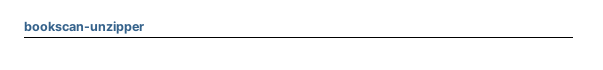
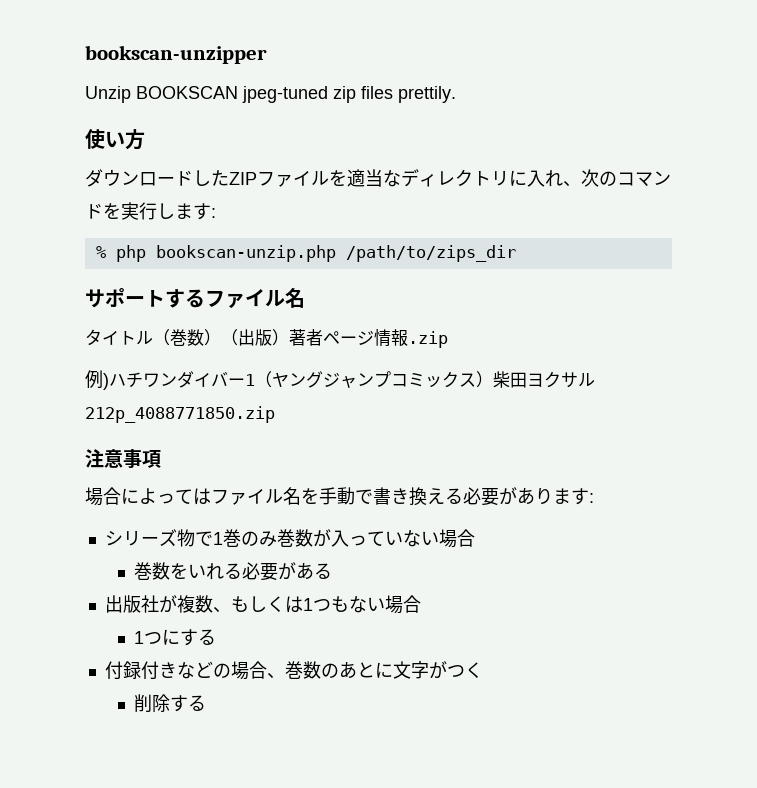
+ Unzip BOOKSCAN jpeg-tuned zip files prettily.
+ 使い方
+ ダウンロードしたZIPファイルを適当なディレクトリに入れ、次のコマンドを実行します:
+ % php bookscan-unzip.php /path/to/zips_dir
+ サポートするファイル名
+ タイトル（巻数）（出版）著者ページ情報.zip
+ 例)ハチワンダイバー1（ヤングジャンプコミックス）柴田ヨクサル212p_4088771850.zip
+ 注意事項
+ 場合によってはファイル名を手動で書き換える必要があります:
+ シリーズ物で1巻のみ巻数が入っていない場合
+ 巻数をいれる必要がある
+ 出版社が複数、もしくは1つもない場合
+ 1つにする
+ 付録付きなどの場合、巻数のあとに文字がつく
+ 削除する

